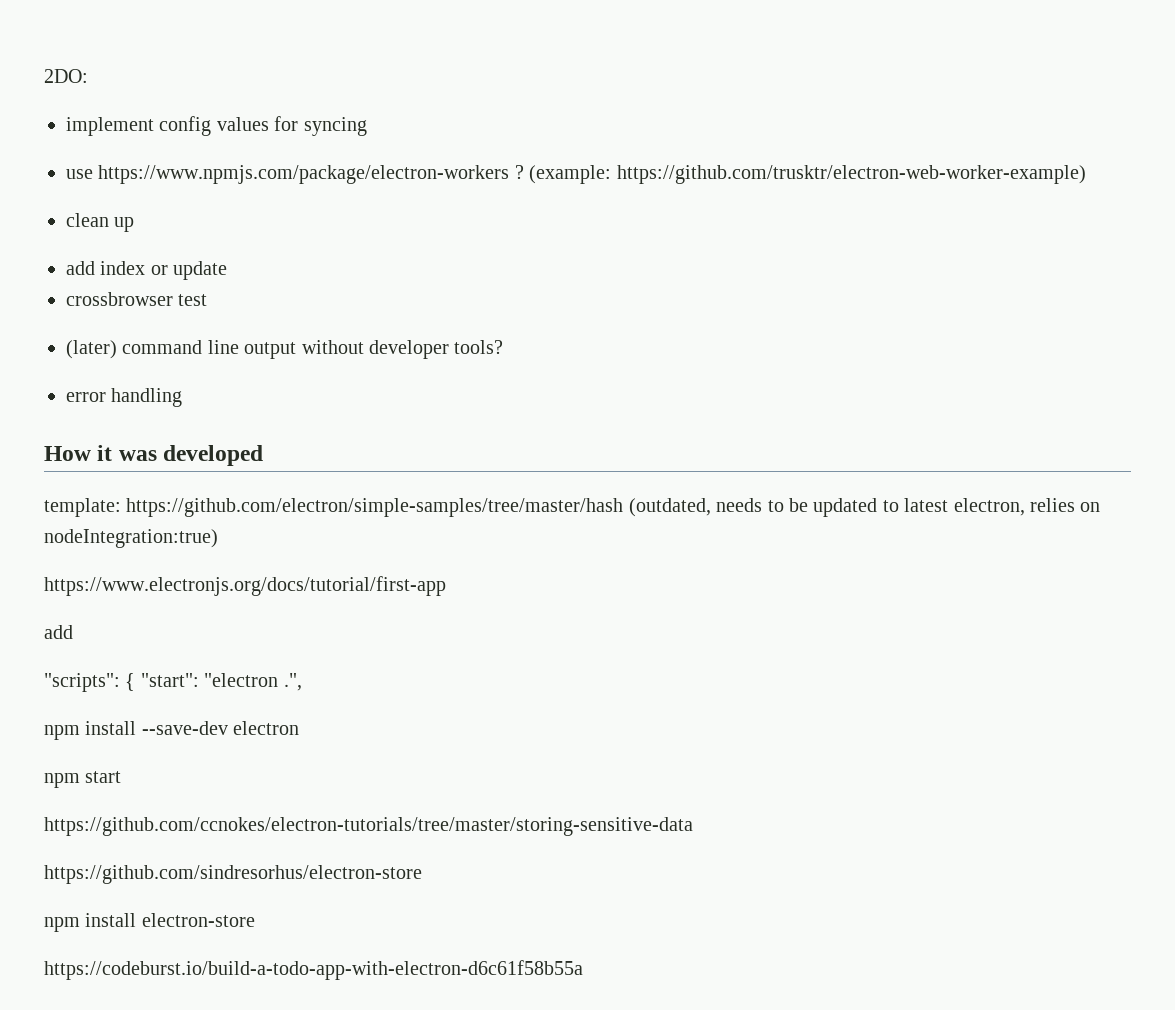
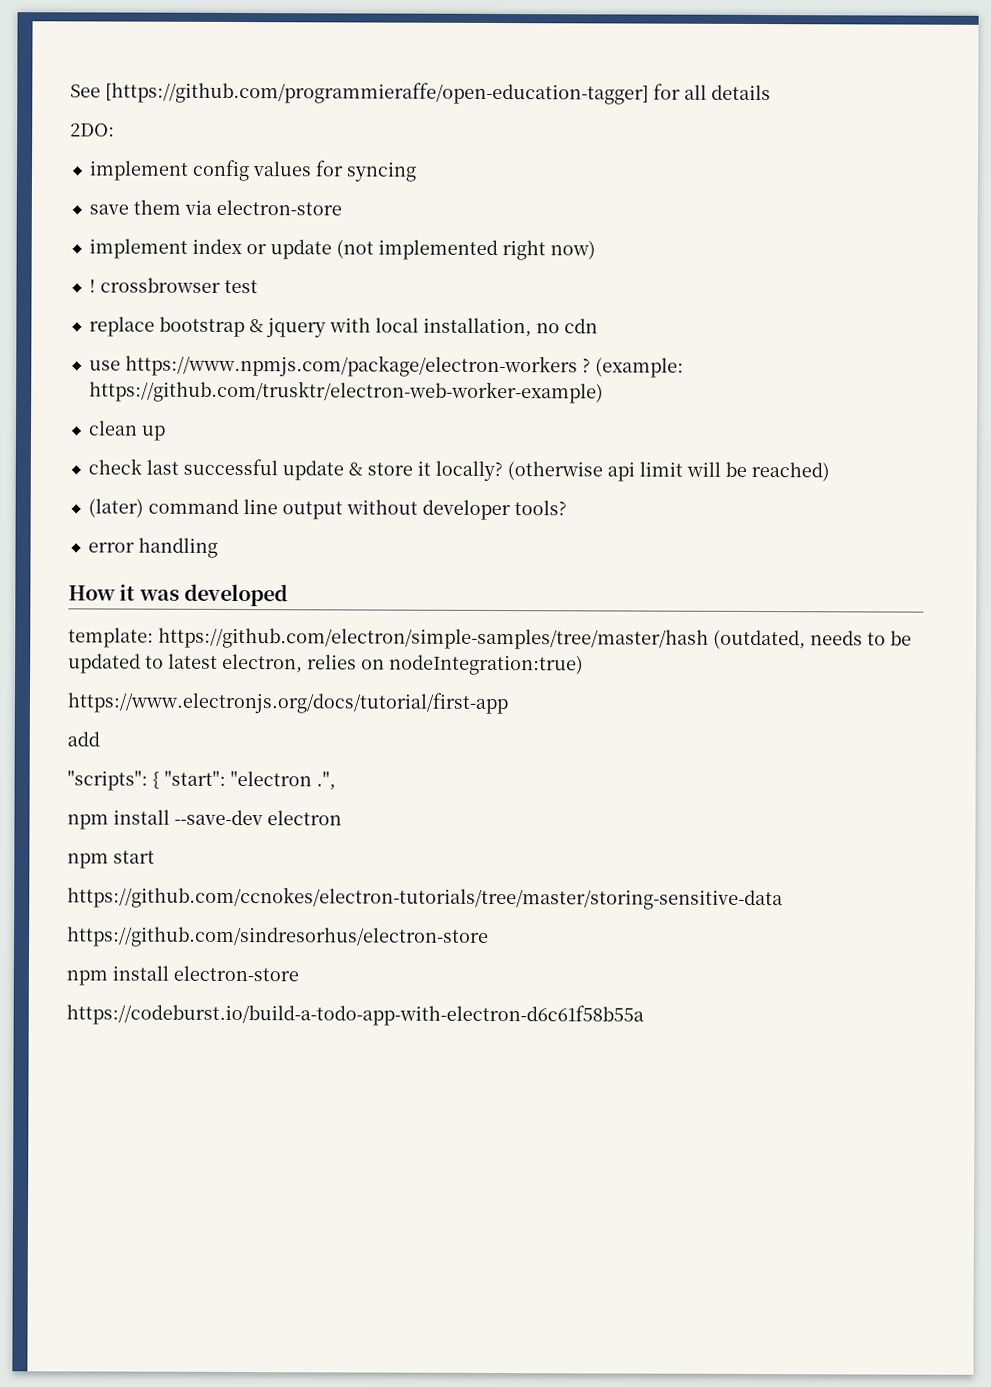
+ See [https://github.com/programmieraffe/open-education-tagger] for all details
+ save them via electron-store
+ implement index or update (not implemented right now)
+ ! crossbrowser test
+ replace bootstrap & jquery with local installation, no cdn
- add index or update
- crossbrowser test
+ check last successful update & store it locally? (otherwise api limit will be reached)

